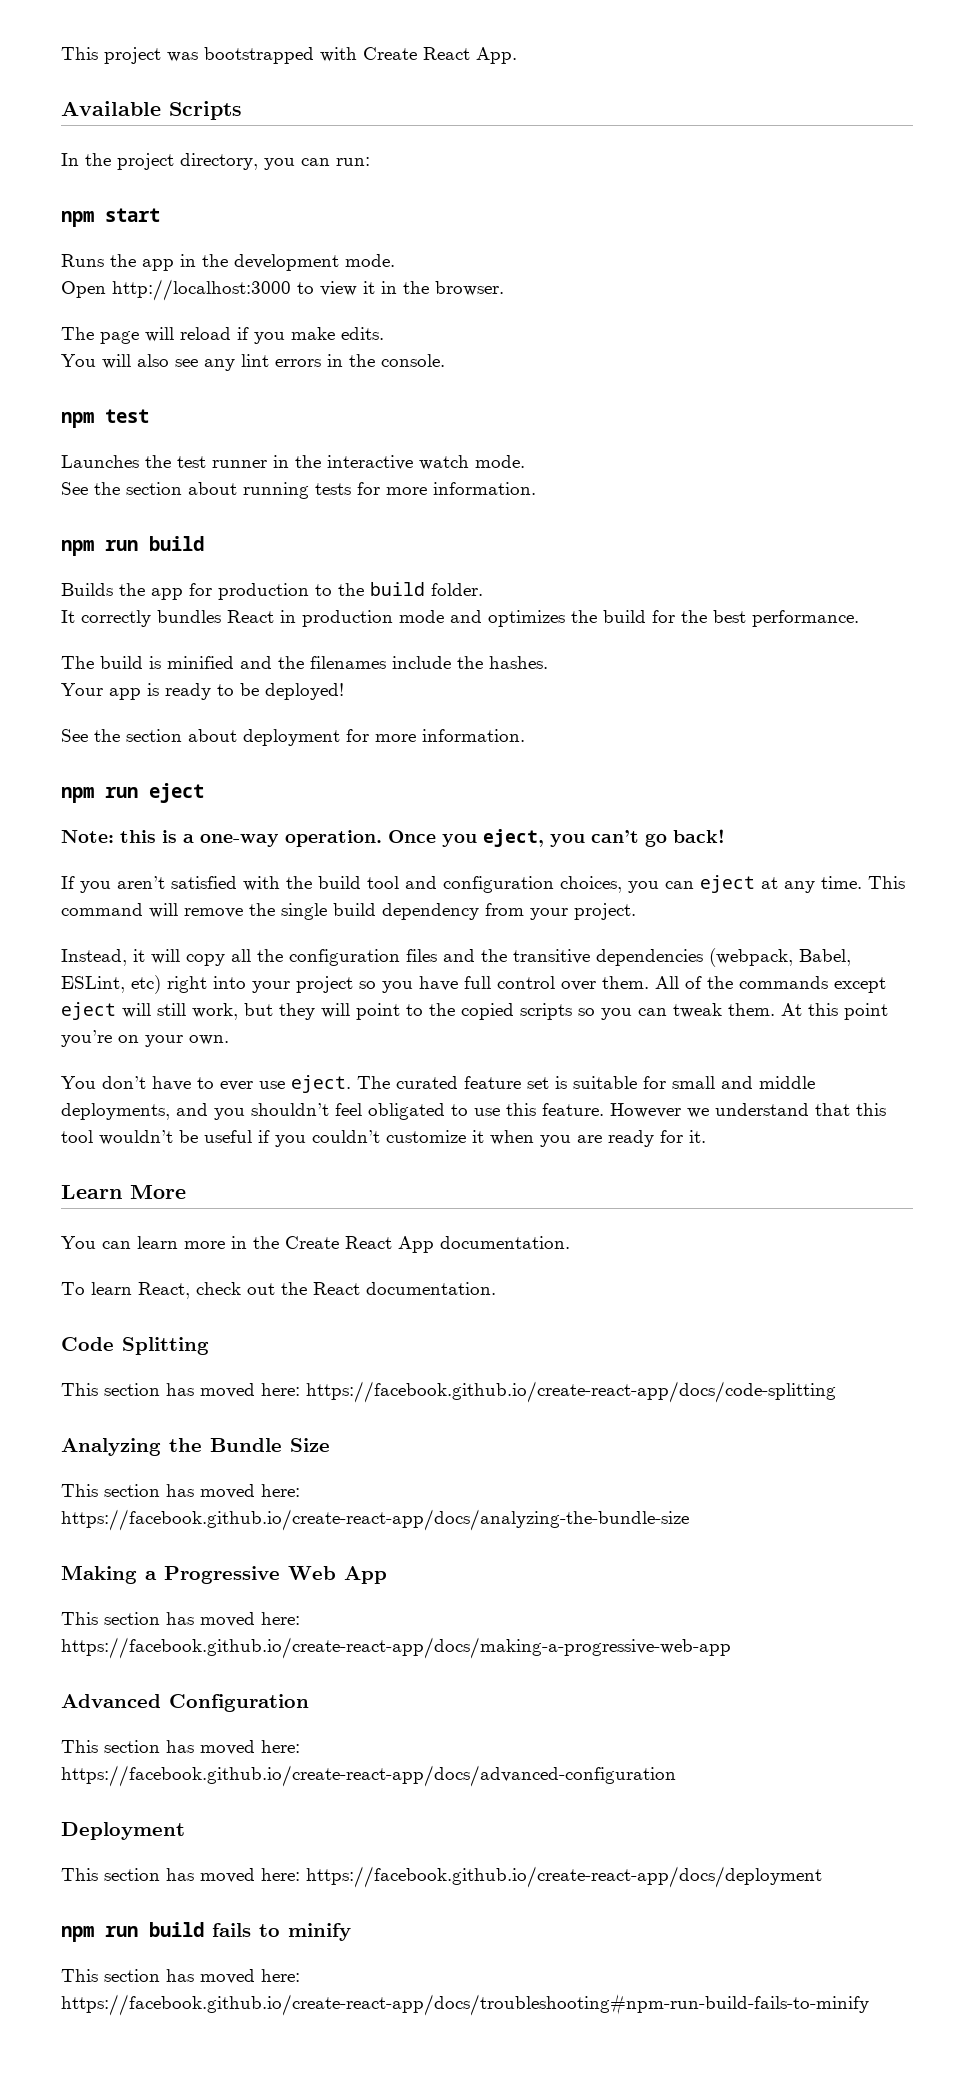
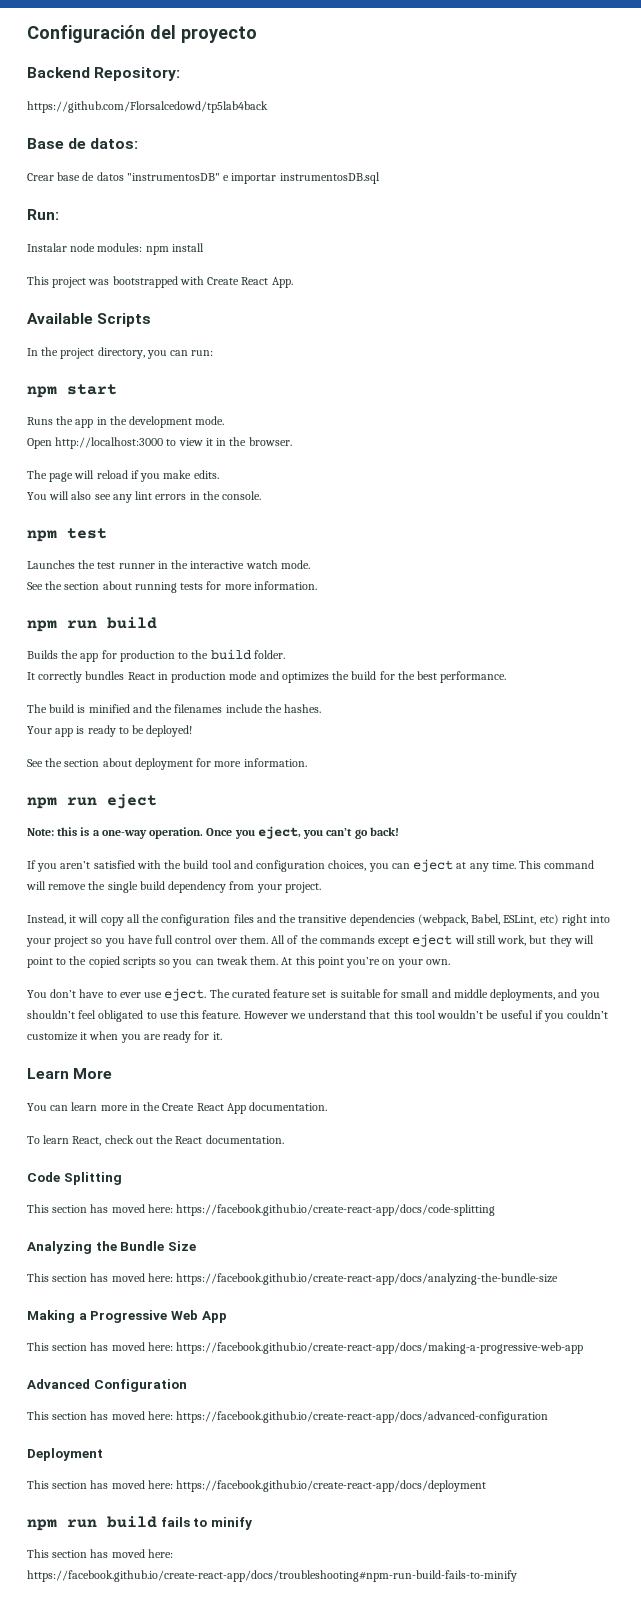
+ Configuración del proyecto
+ Backend Repository:
+ https://github.com/Florsalcedowd/tp5lab4back
+ Base de datos:
+ Crear base de datos "instrumentosDB" e importar instrumentosDB.sql
+ Run:
+ Instalar node modules: npm install

